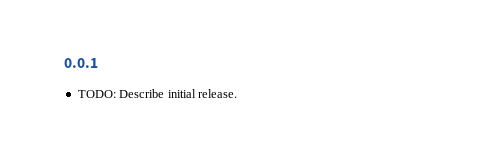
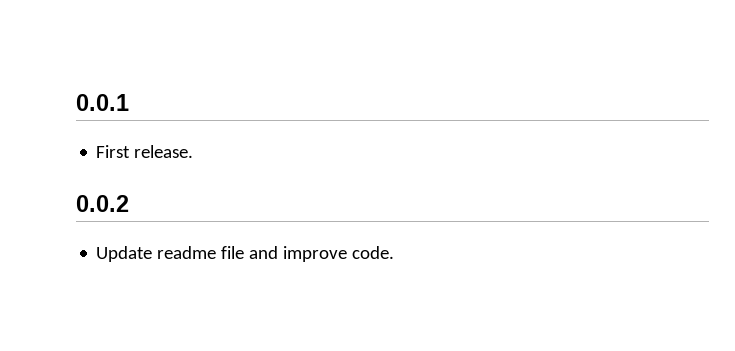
- TODO: Describe initial release.
+ First release.
+ 0.0.2
+ Update readme file and improve code.

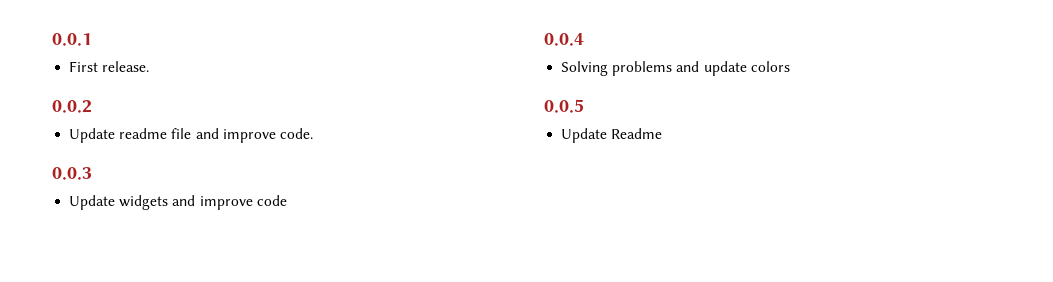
+ 0.0.3
+ Update widgets and improve code
+ 0.0.4
+ Solving problems and update colors
+ 0.0.5
+ Update Readme

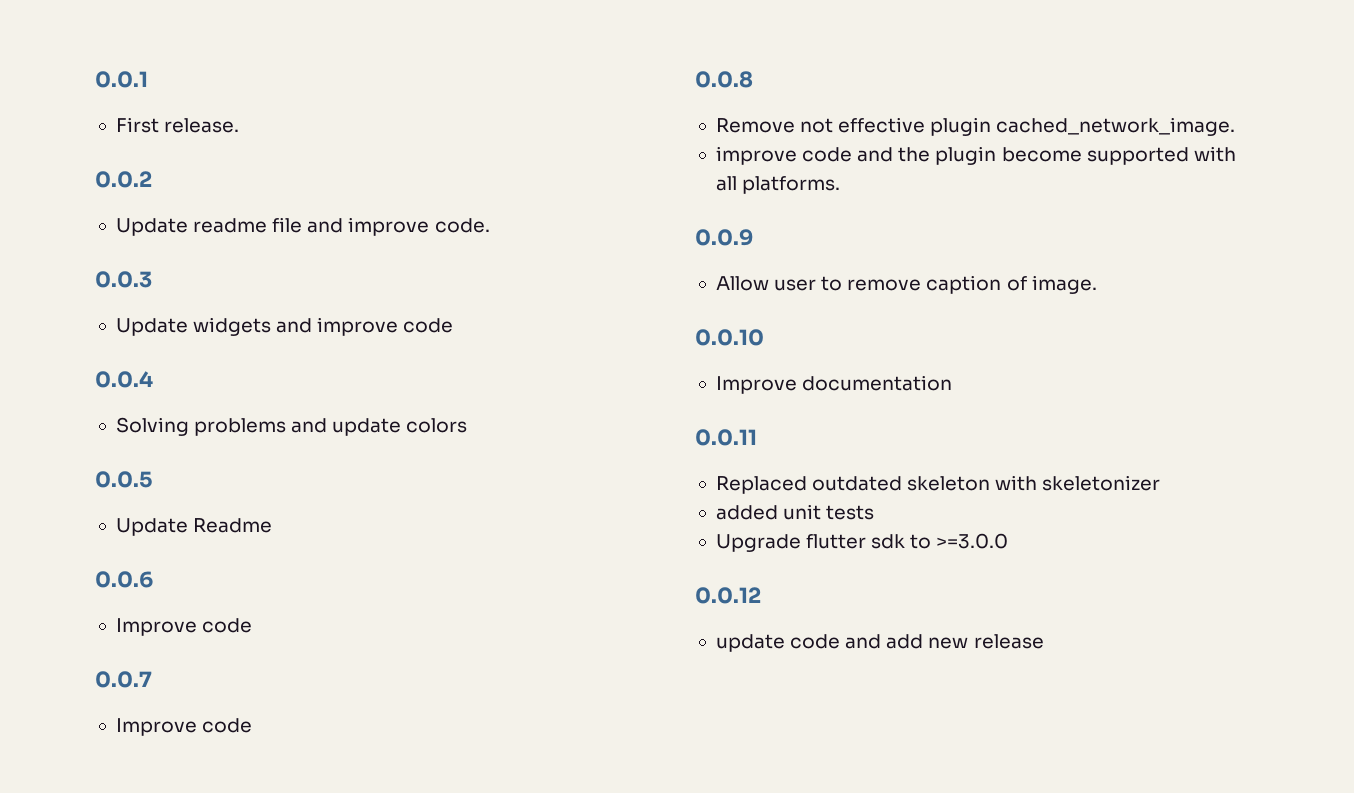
+ 0.0.6
+ Improve code
+ 0.0.7
+ Improve code
+ 0.0.8
+ Remove not effective plugin cached_network_image.
+ improve code and the plugin become supported with all platforms.
+ 0.0.9
+ Allow user to remove caption of image.
+ 0.0.10
+ Improve documentation
+ 0.0.11
+ Replaced outdated skeleton with skeletonizer
+ added unit tests
+ Upgrade flutter sdk to >=3.0.0
+ 0.0.12
+ update code and add new release

